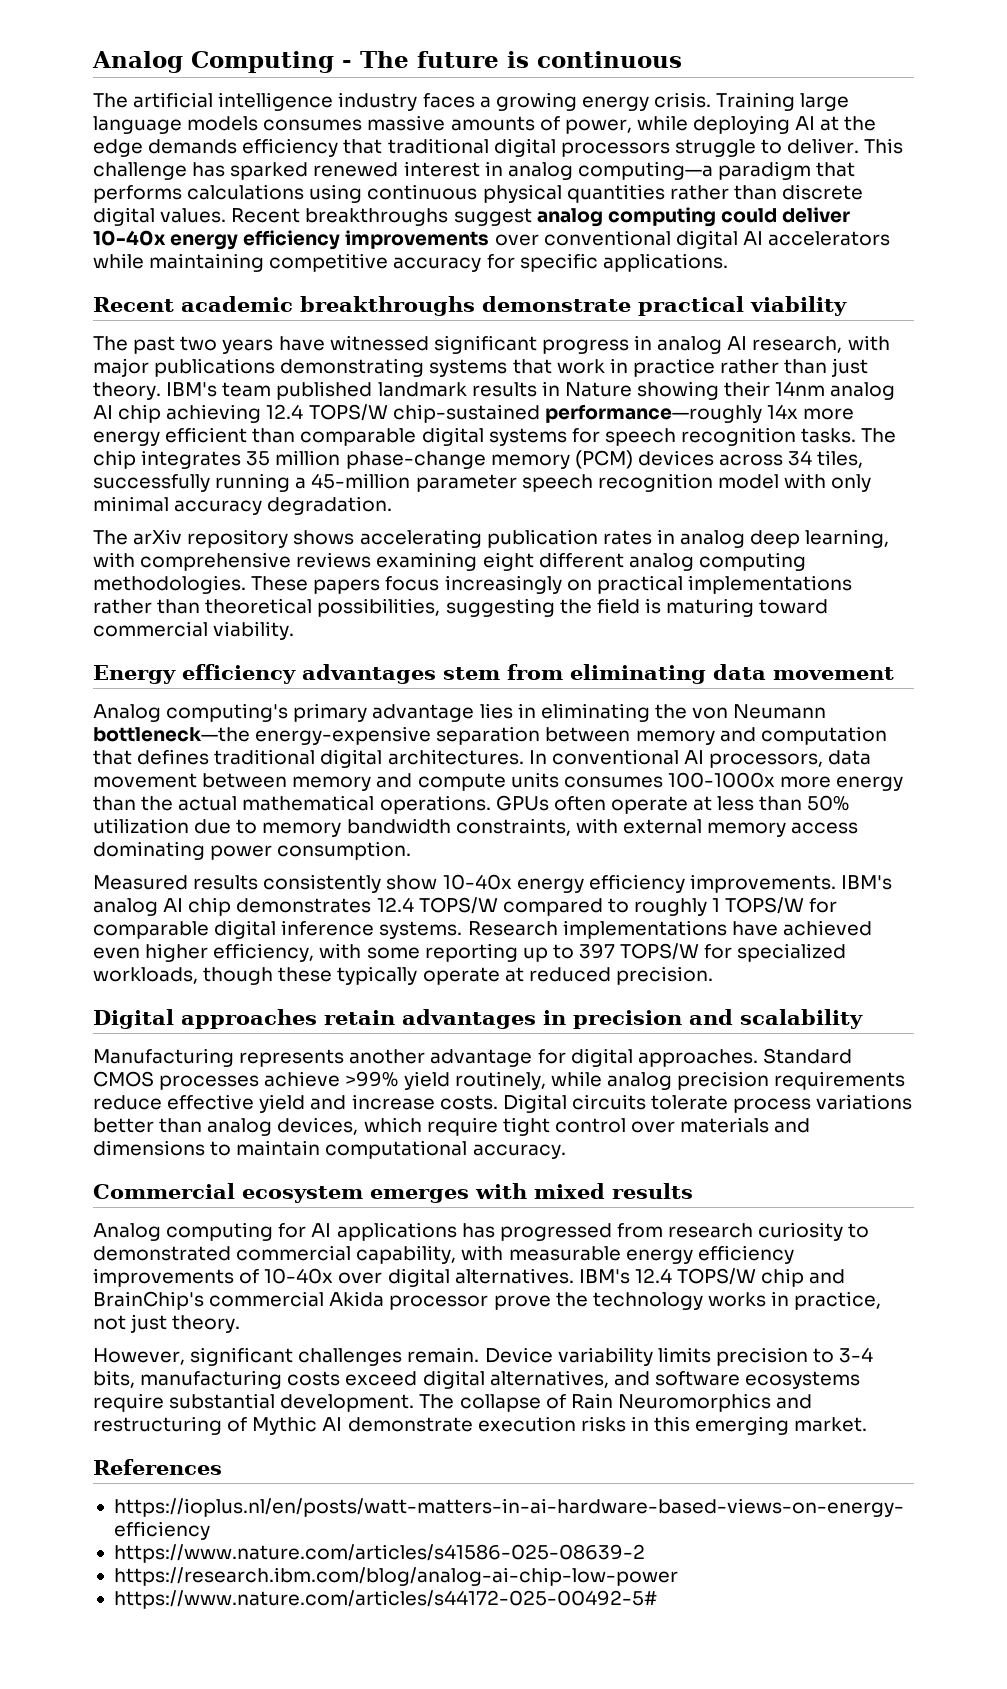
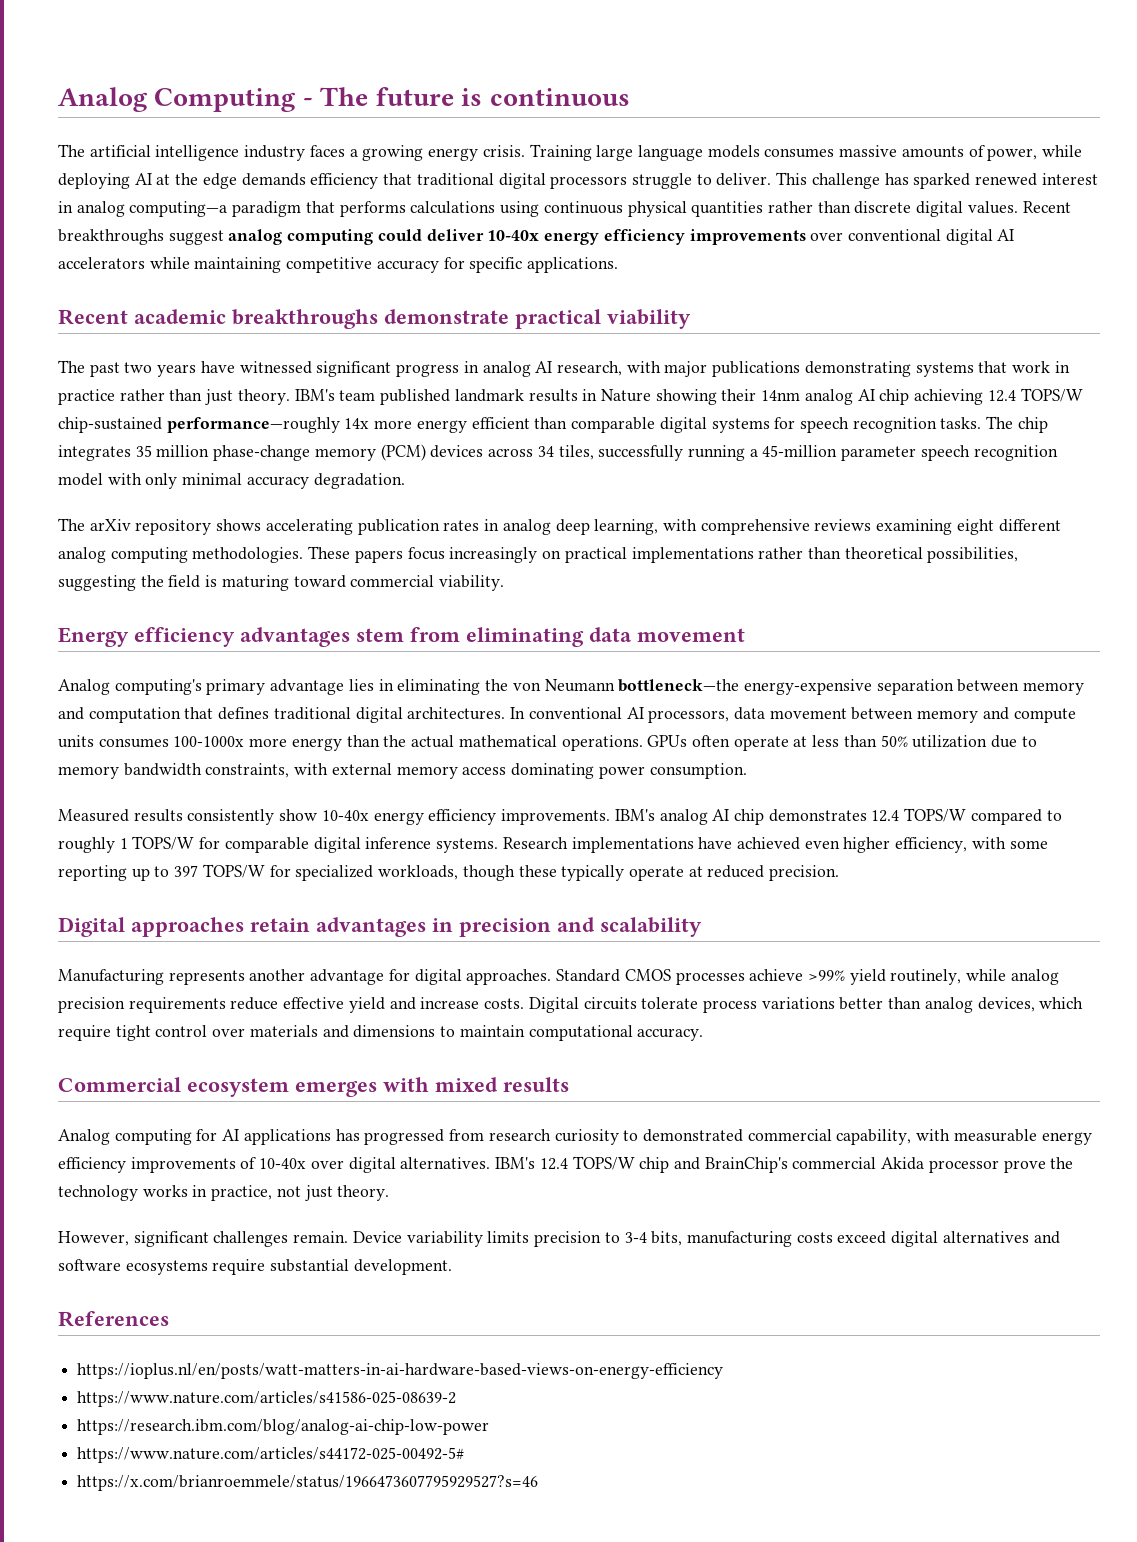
- Device variability limits precision to 3-4 bits, manufacturing costs exceed digital alternatives, and software ecosystems require substantial development. The collapse of Rain Neuromorphics and restructuring of Mythic AI demonstrate execution risks in this emerging market.
+ Device variability limits precision to 3-4 bits, manufacturing costs exceed digital alternatives and software ecosystems require substantial development.
+ https://x.com/brianroemmele/status/1966473607795929527?s=46

